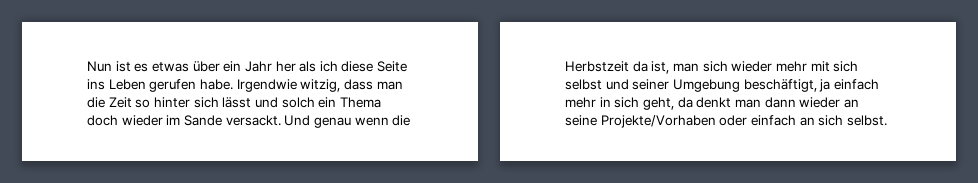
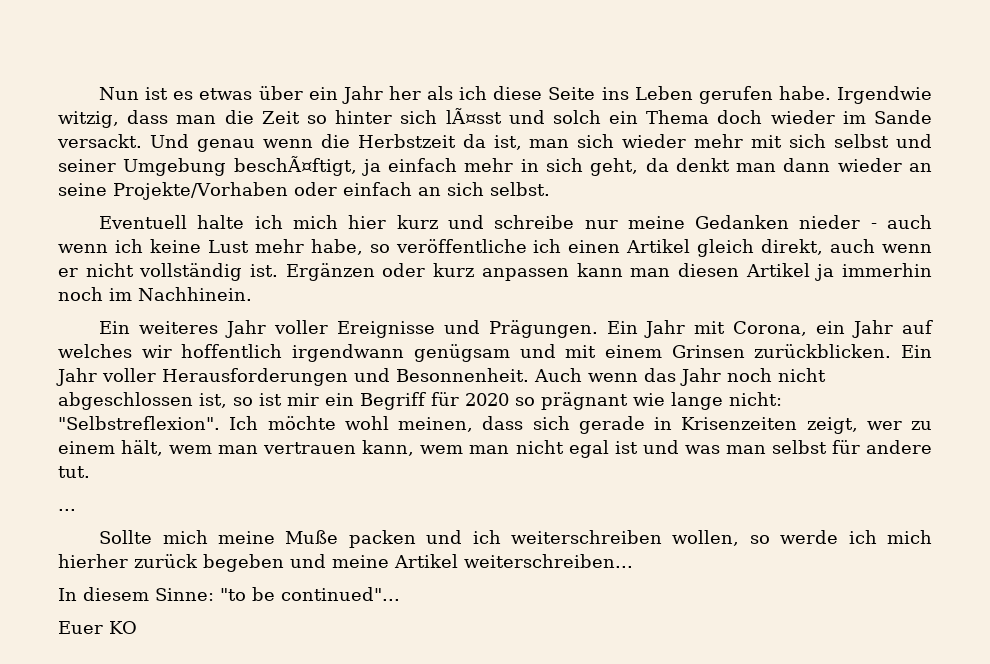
- Irgendwie witzig, dass man die Zeit so hinter sich lässt und solch ein Thema doch wieder im Sande versackt.
+ Irgendwie witzig, dass man die Zeit so hinter sich lÃ¤sst und solch ein Thema doch wieder im Sande versackt.
- Und genau wenn die Herbstzeit da ist, man sich wieder mehr mit sich selbst und seiner Umgebung beschäftigt, ja einfach mehr in sich geht, da denkt man dann wieder an seine Projekte/Vorhaben oder einfach an sich selbst.
+ Und genau wenn die Herbstzeit da ist, man sich wieder mehr mit sich selbst und seiner Umgebung beschÃ¤ftigt, ja einfach mehr in sich geht, da denkt man dann wieder an seine Projekte/Vorhaben oder einfach an sich selbst.
+ Eventuell halte ich mich hier kurz und schreibe nur meine Gedanken nieder - auch wenn ich keine Lust mehr habe, so veröffentliche ich einen Artikel gleich direkt, auch wenn er nicht vollständig ist. Ergänzen oder kurz anpassen kann man diesen Artikel ja immerhin noch im Nachhinein.
+ Ein weiteres Jahr voller Ereignisse und Prägungen. Ein Jahr mit Corona, ein Jahr auf welches wir hoffentlich irgendwann genügsam und mit einem Grinsen zurückblicken. Ein Jahr voller Herausforderungen und Besonnenheit. Auch wenn das Jahr noch nicht abgeschlossen ist, so ist mir ein Begriff für 2020 so prägnant wie lange nicht: "Selbstreflexion". Ich möchte wohl meinen, dass sich gerade in Krisenzeiten zeigt, wer zu einem hält, wem man vertrauen kann, wem man nicht egal ist und was man selbst für andere tut.
+ ...
+ Sollte mich meine Muße packen und ich weiterschreiben wollen, so werde ich mich hierher zurück begeben und meine Artikel weiterschreiben...
+ In diesem Sinne: "to be continued"...
+ Euer KO

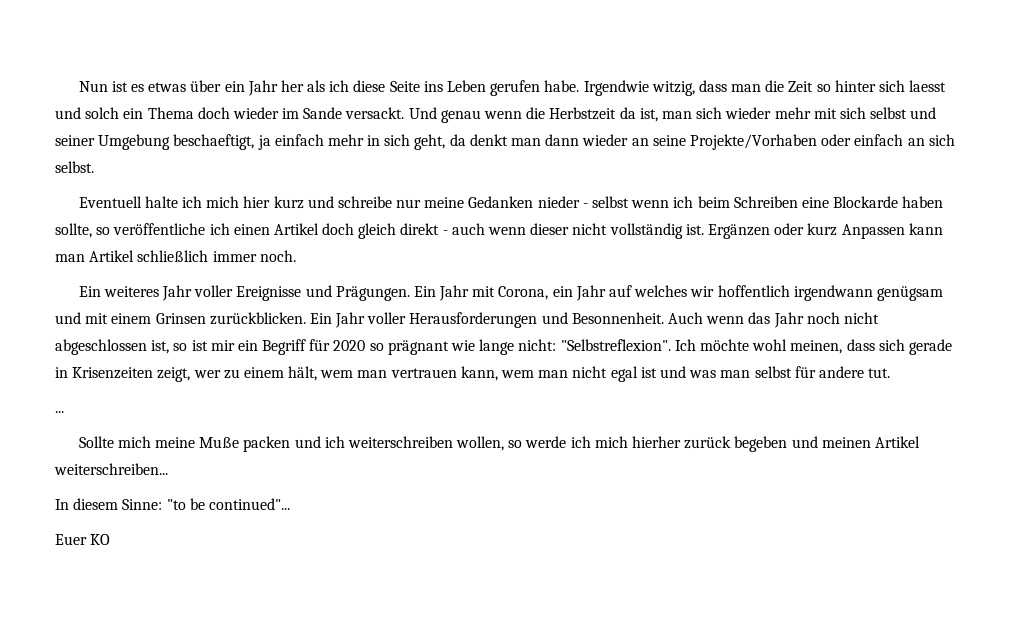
- Irgendwie witzig, dass man die Zeit so hinter sich lÃ¤sst und solch ein Thema doch wieder im Sande versackt.
+ Irgendwie witzig, dass man die Zeit so hinter sich laesst und solch ein Thema doch wieder im Sande versackt.
- Und genau wenn die Herbstzeit da ist, man sich wieder mehr mit sich selbst und seiner Umgebung beschÃ¤ftigt, ja einfach mehr in sich geht, da denkt man dann wieder an seine Projekte/Vorhaben oder einfach an sich selbst.
+ Und genau wenn die Herbstzeit da ist, man sich wieder mehr mit sich selbst und seiner Umgebung beschaeftigt, ja einfach mehr in sich geht, da denkt man dann wieder an seine Projekte/Vorhaben oder einfach an sich selbst.
- Eventuell halte ich mich hier kurz und schreibe nur meine Gedanken nieder - auch wenn ich keine Lust mehr habe, so veröffentliche ich einen Artikel gleich direkt, auch wenn er nicht vollständig ist.
+ Eventuell halte ich mich hier kurz und schreibe nur meine Gedanken nieder - selbst wenn ich beim Schreiben eine Blockarde haben sollte, so veröffentliche ich einen Artikel doch gleich direkt - auch wenn dieser nicht vollständig ist.
- Ergänzen oder kurz anpassen kann man diesen Artikel ja immerhin noch im Nachhinein.
+ Ergänzen oder kurz Anpassen kann man Artikel schließlich immer noch.
- Sollte mich meine Muße packen und ich weiterschreiben wollen, so werde ich mich hierher zurück begeben und meine Artikel weiterschreiben...
+ Sollte mich meine Muße packen und ich weiterschreiben wollen, so werde ich mich hierher zurück begeben und meinen Artikel weiterschreiben...

